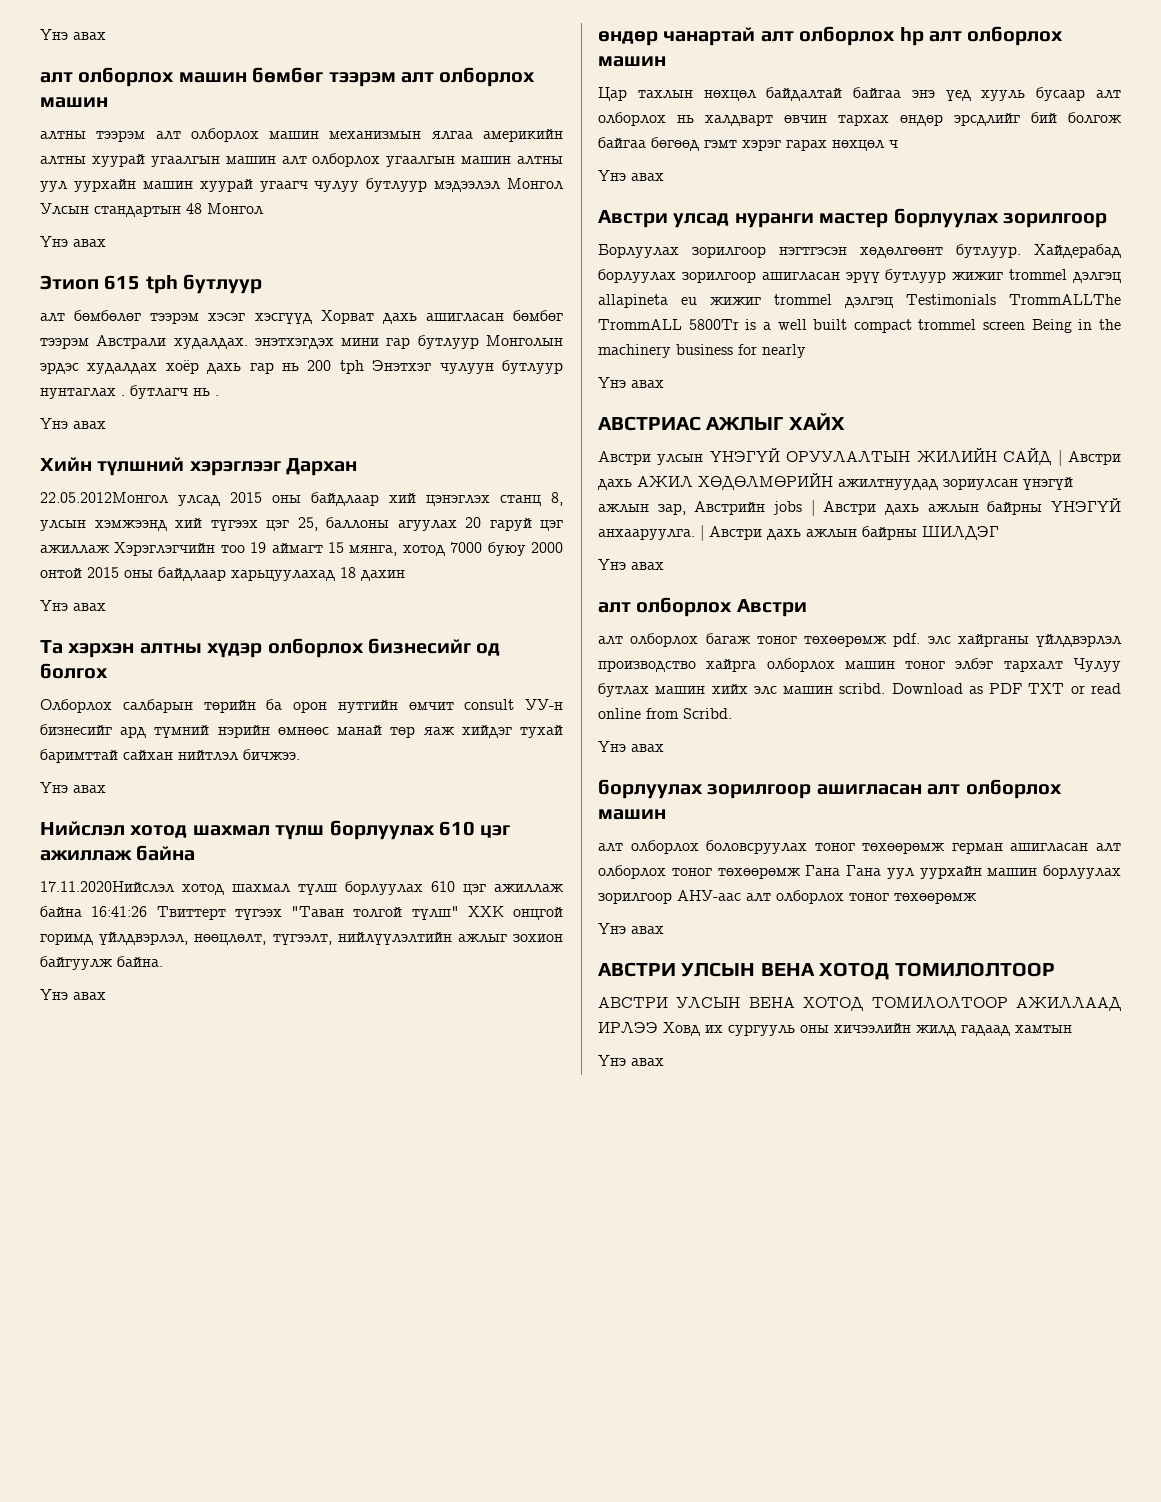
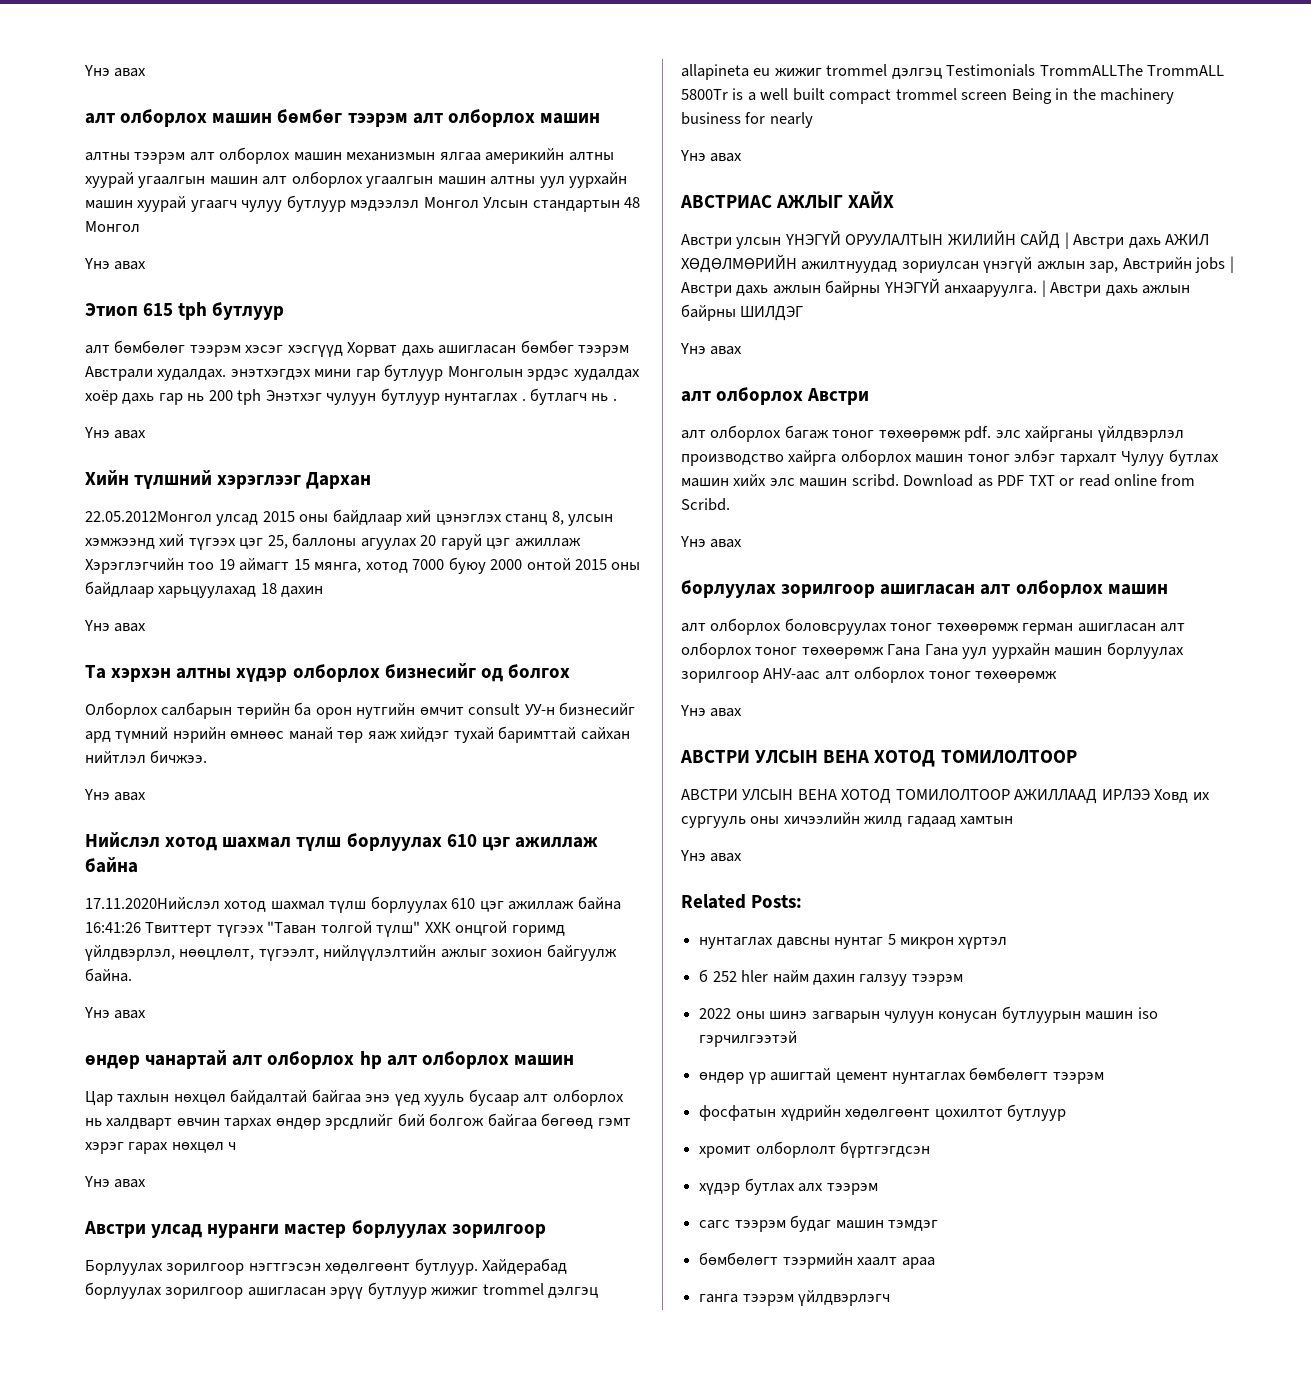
+ Related Posts:
+ нунтаглах давсны нунтаг 5 микрон хүртэл
+ б 252 hler найм дахин галзуу тээрэм
+ 2022 оны шинэ загварын чулуун конусан бутлуурын машин iso гэрчилгээтэй
+ өндөр үр ашигтай цемент нунтаглах бөмбөлөгт тээрэм
+ фосфатын хүдрийн хөдөлгөөнт цохилтот бутлуур
+ хромит олборлолт бүртгэгдсэн
+ хүдэр бутлах алх тээрэм
+ сагс тээрэм будаг машин тэмдэг
+ бөмбөлөгт тээрмийн хаалт араа
+ ганга тээрэм үйлдвэрлэгч

